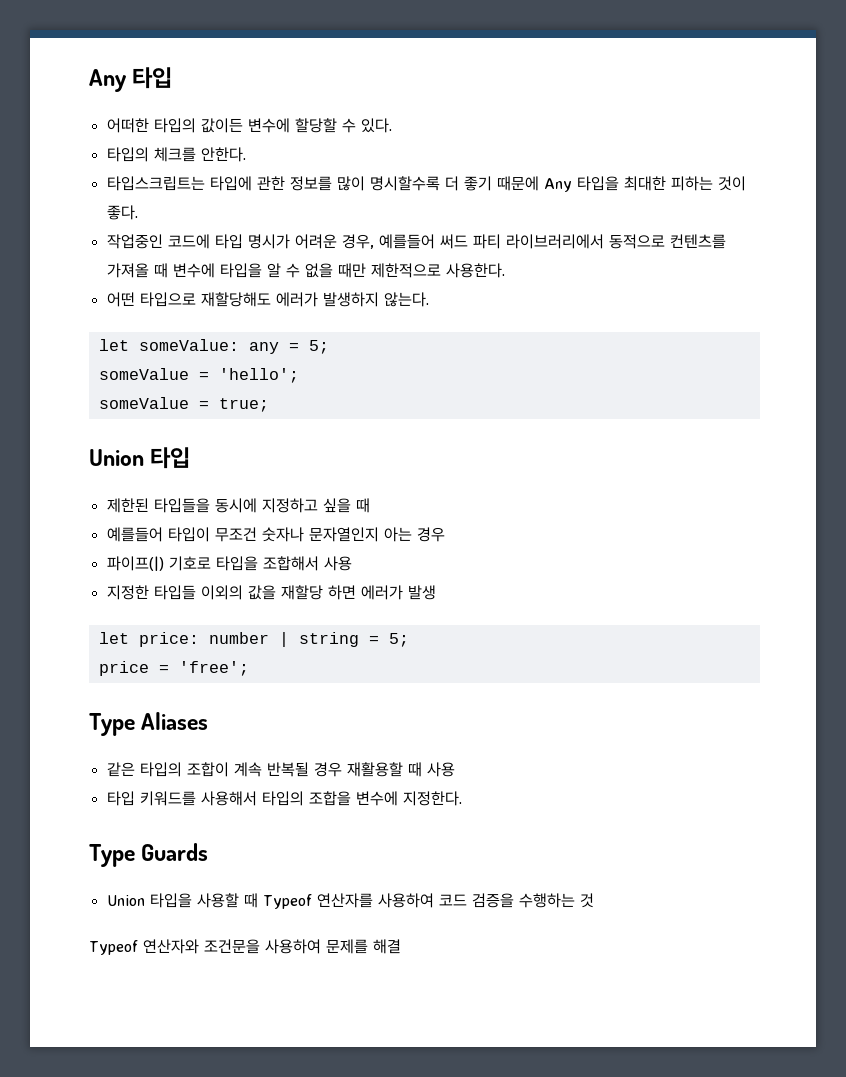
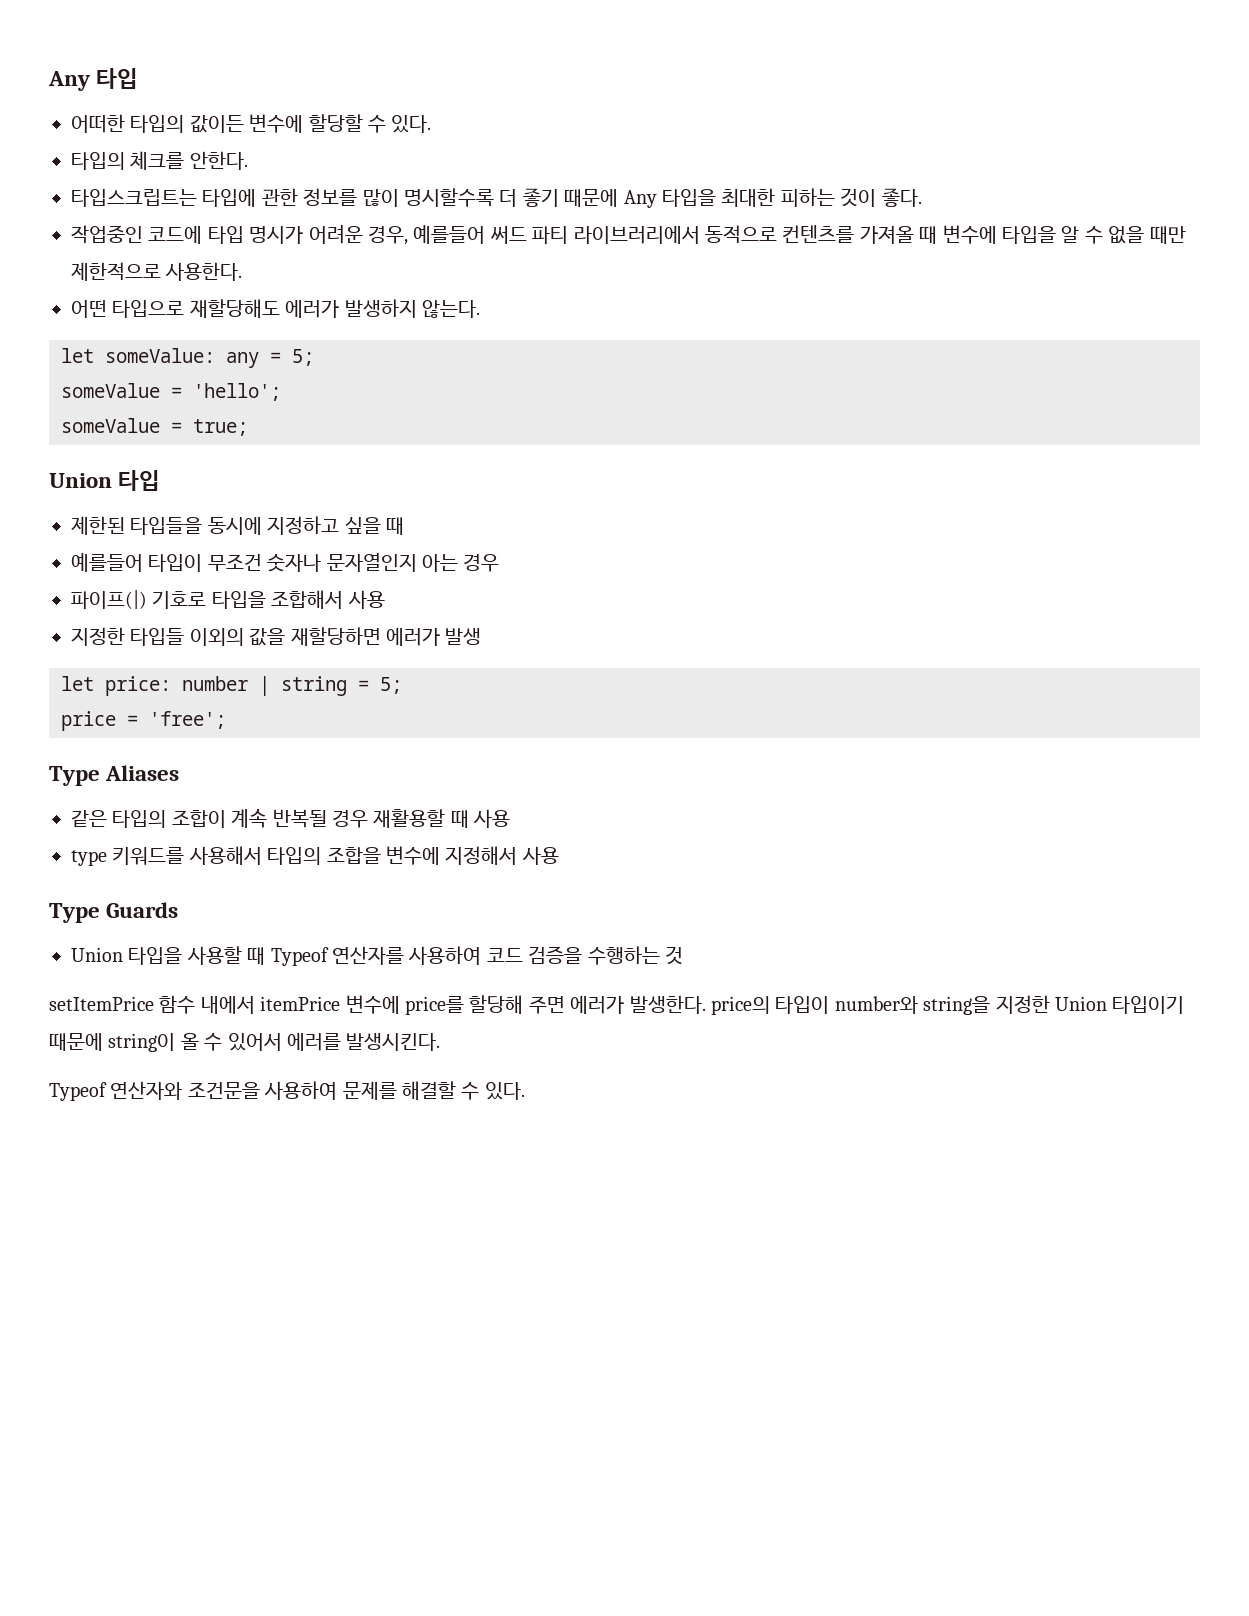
- 지정한 타입들 이외의 값을 재할당 하면 에러가 발생
+ 지정한 타입들 이외의 값을 재할당하면 에러가 발생
- 타입 키워드를 사용해서 타입의 조합을 변수에 지정한다.
+ type 키워드를 사용해서 타입의 조합을 변수에 지정해서 사용
+ setItemPrice 함수 내에서 itemPrice 변수에 price를 할당해 주면 에러가 발생한다. price의 타입이 number와 string을 지정한 Union 타입이기 때문에 string이 올 수 있어서 에러를 발생시킨다.
- Typeof 연산자와 조건문을 사용하여 문제를 해결
+ Typeof 연산자와 조건문을 사용하여 문제를 해결할 수 있다.

